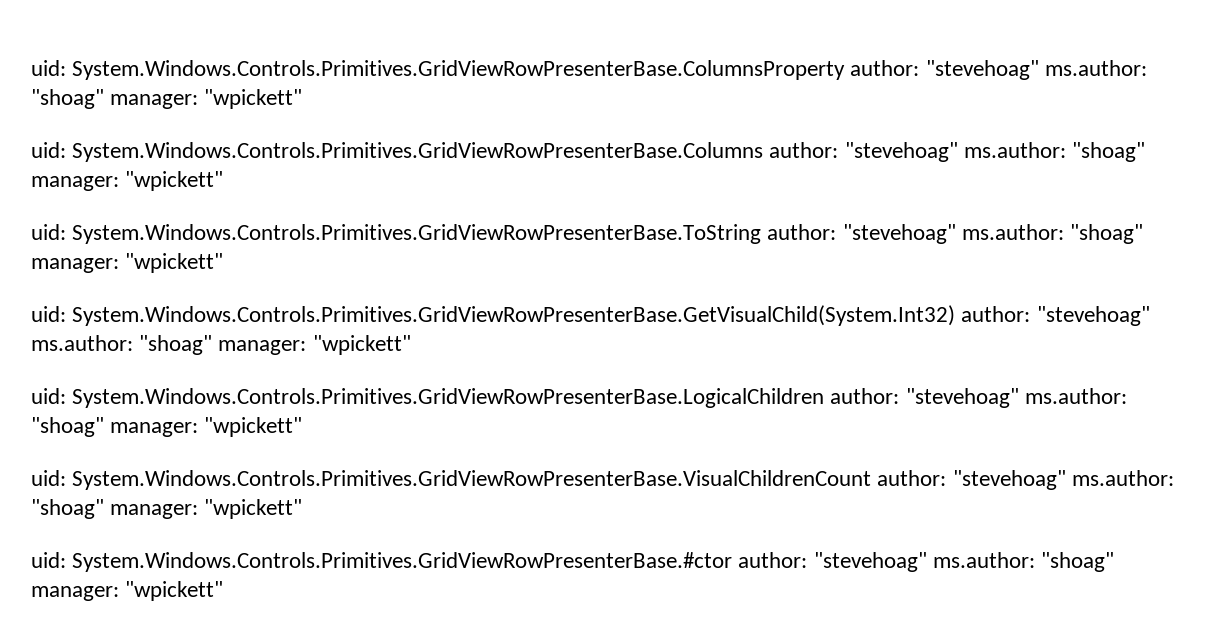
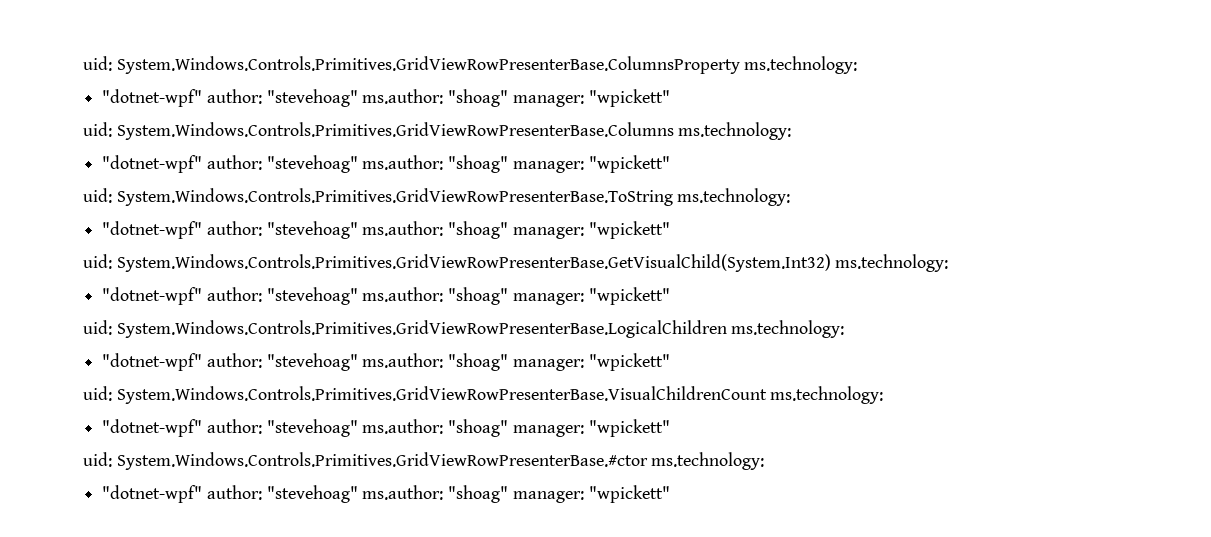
- uid: System.Windows.Controls.Primitives.GridViewRowPresenterBase.ColumnsProperty author: "stevehoag" ms.author: "shoag" manager: "wpickett"
+ uid: System.Windows.Controls.Primitives.GridViewRowPresenterBase.ColumnsProperty ms.technology:
+ "dotnet-wpf" author: "stevehoag" ms.author: "shoag" manager: "wpickett"
- uid: System.Windows.Controls.Primitives.GridViewRowPresenterBase.Columns author: "stevehoag" ms.author: "shoag" manager: "wpickett"
+ uid: System.Windows.Controls.Primitives.GridViewRowPresenterBase.Columns ms.technology:
+ "dotnet-wpf" author: "stevehoag" ms.author: "shoag" manager: "wpickett"
- uid: System.Windows.Controls.Primitives.GridViewRowPresenterBase.ToString author: "stevehoag" ms.author: "shoag" manager: "wpickett"
+ uid: System.Windows.Controls.Primitives.GridViewRowPresenterBase.ToString ms.technology:
+ "dotnet-wpf" author: "stevehoag" ms.author: "shoag" manager: "wpickett"
- uid: System.Windows.Controls.Primitives.GridViewRowPresenterBase.GetVisualChild(System.Int32) author: "stevehoag" ms.author: "shoag" manager: "wpickett"
+ uid: System.Windows.Controls.Primitives.GridViewRowPresenterBase.GetVisualChild(System.Int32) ms.technology:
+ "dotnet-wpf" author: "stevehoag" ms.author: "shoag" manager: "wpickett"
- uid: System.Windows.Controls.Primitives.GridViewRowPresenterBase.LogicalChildren author: "stevehoag" ms.author: "shoag" manager: "wpickett"
+ uid: System.Windows.Controls.Primitives.GridViewRowPresenterBase.LogicalChildren ms.technology:
+ "dotnet-wpf" author: "stevehoag" ms.author: "shoag" manager: "wpickett"
- uid: System.Windows.Controls.Primitives.GridViewRowPresenterBase.VisualChildrenCount author: "stevehoag" ms.author: "shoag" manager: "wpickett"
+ uid: System.Windows.Controls.Primitives.GridViewRowPresenterBase.VisualChildrenCount ms.technology:
+ "dotnet-wpf" author: "stevehoag" ms.author: "shoag" manager: "wpickett"
- uid: System.Windows.Controls.Primitives.GridViewRowPresenterBase.#ctor author: "stevehoag" ms.author: "shoag" manager: "wpickett"
+ uid: System.Windows.Controls.Primitives.GridViewRowPresenterBase.#ctor ms.technology:
+ "dotnet-wpf" author: "stevehoag" ms.author: "shoag" manager: "wpickett"

